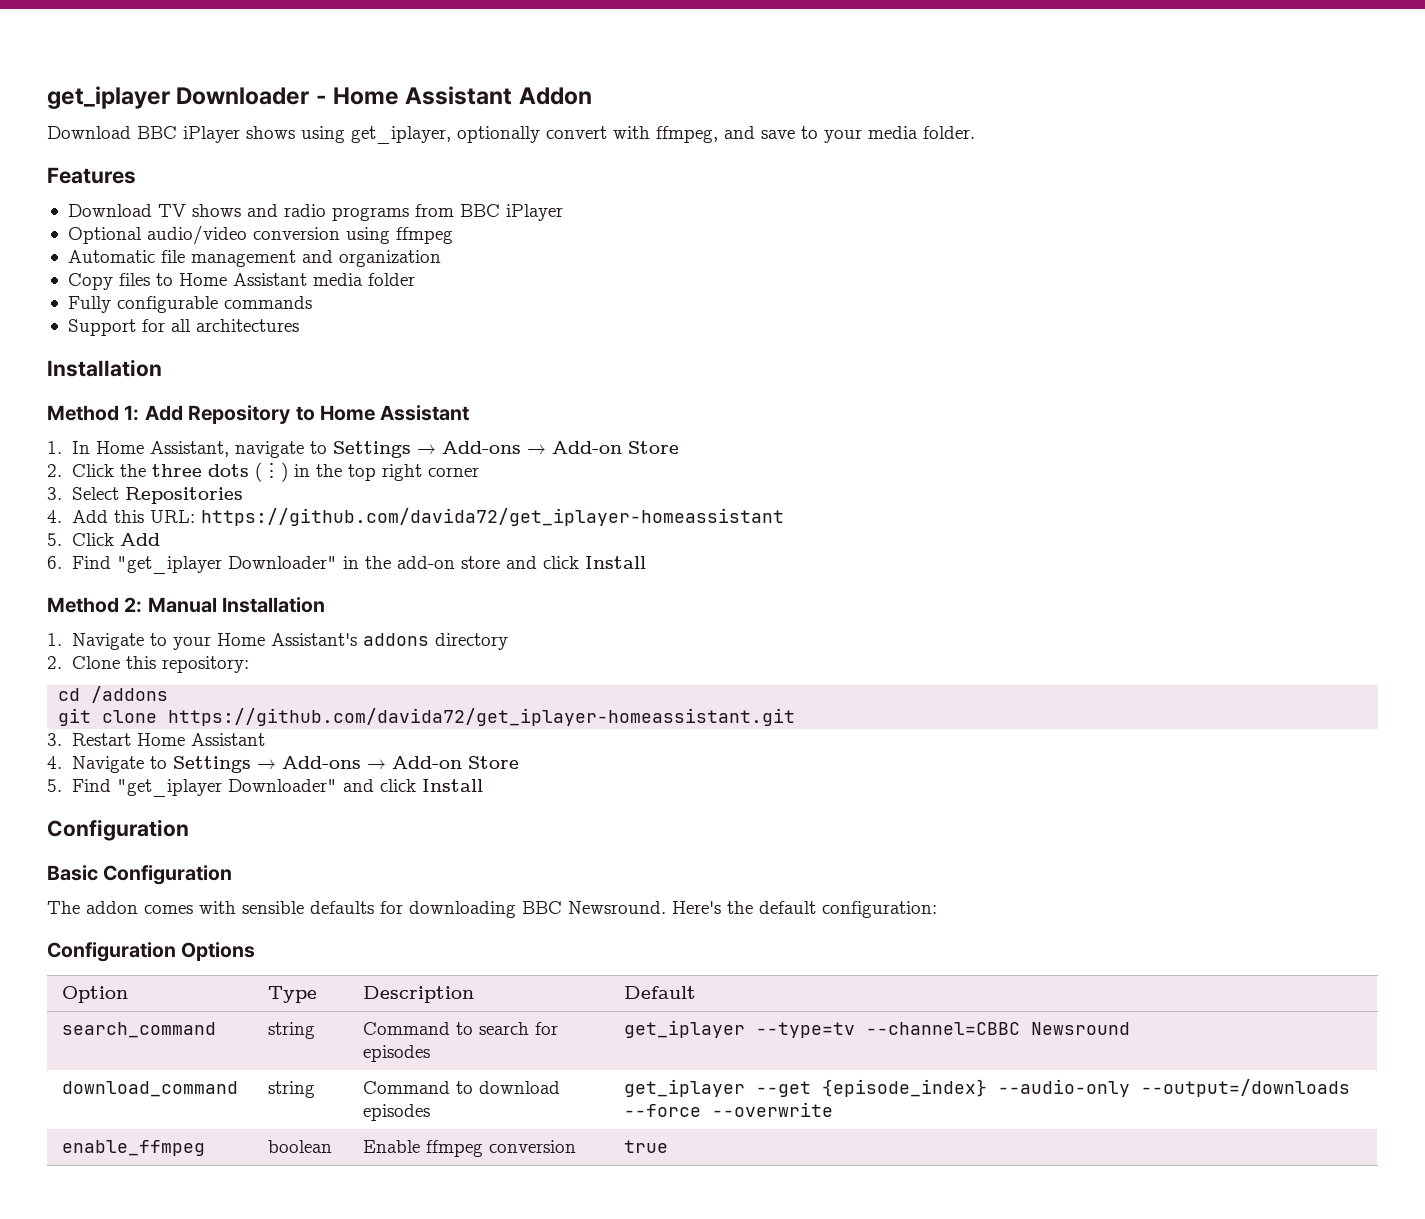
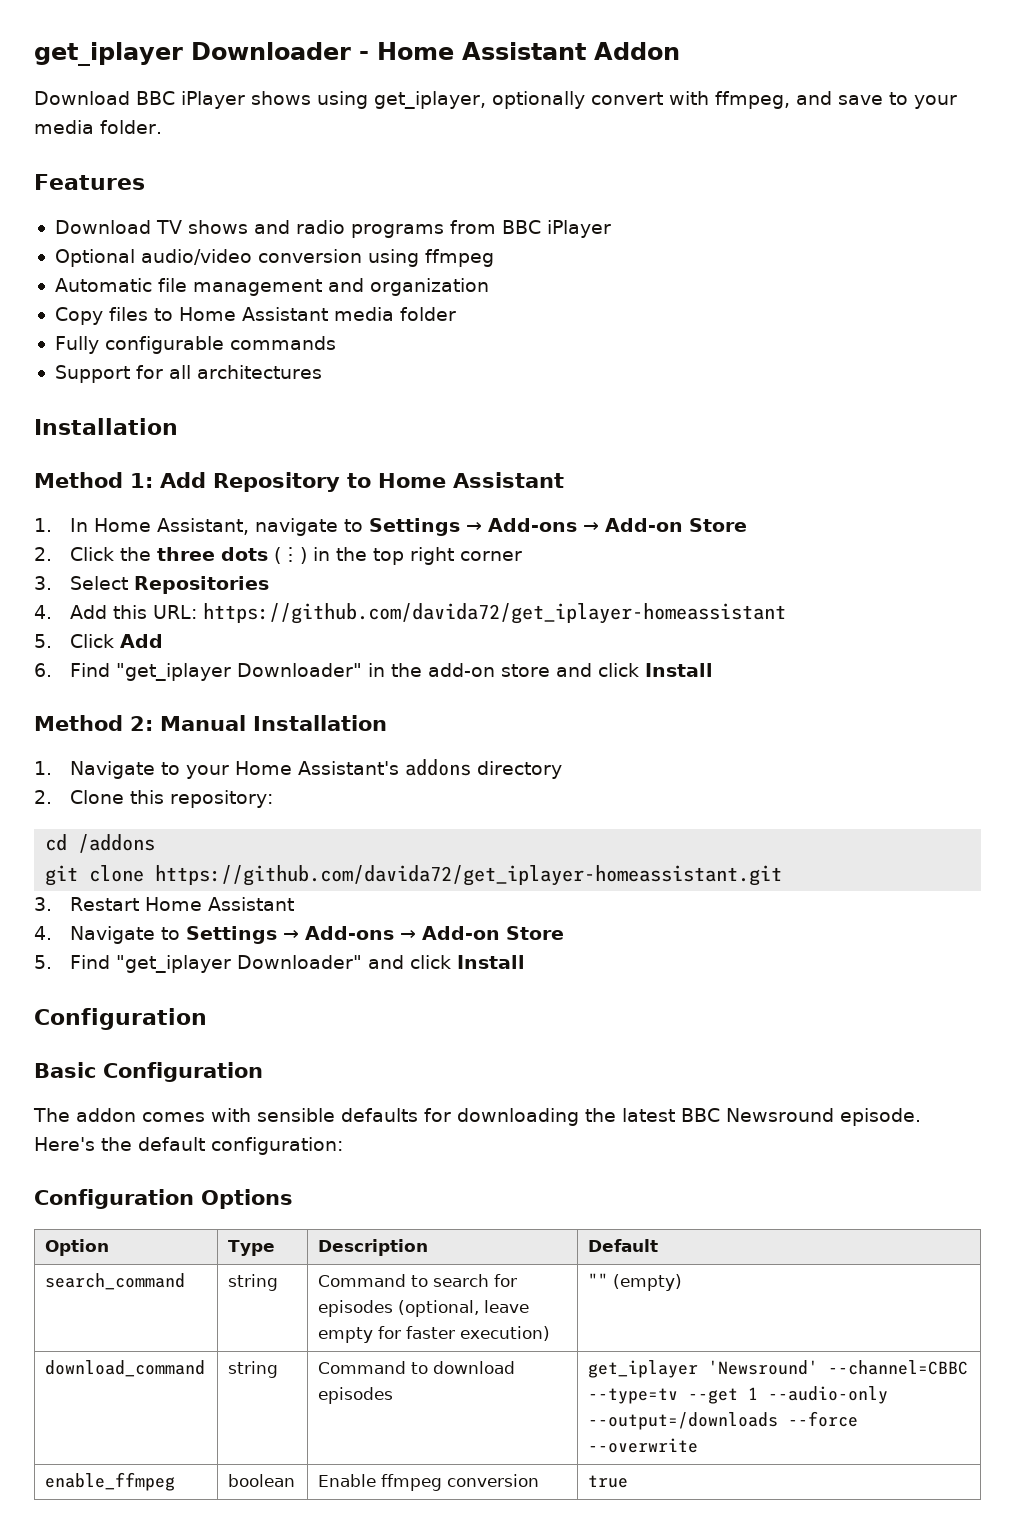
- The addon comes with sensible defaults for downloading BBC Newsround.
+ The addon comes with sensible defaults for downloading the latest BBC Newsround episode.
- search_command | string | Command to search for episodes | get_iplayer --type=tv --channel=CBBC Newsround
+ search_command | string | Command to search for episodes (optional, leave empty for faster execution) | "" (empty)
- download_command | string | Command to download episodes | get_iplayer --get {episode_index} --audio-only --output=/downloads --force --overwrite
+ download_command | string | Command to download episodes | get_iplayer 'Newsround' --channel=CBBC --type=tv --get 1 --audio-only --output=/downloads --force --overwrite

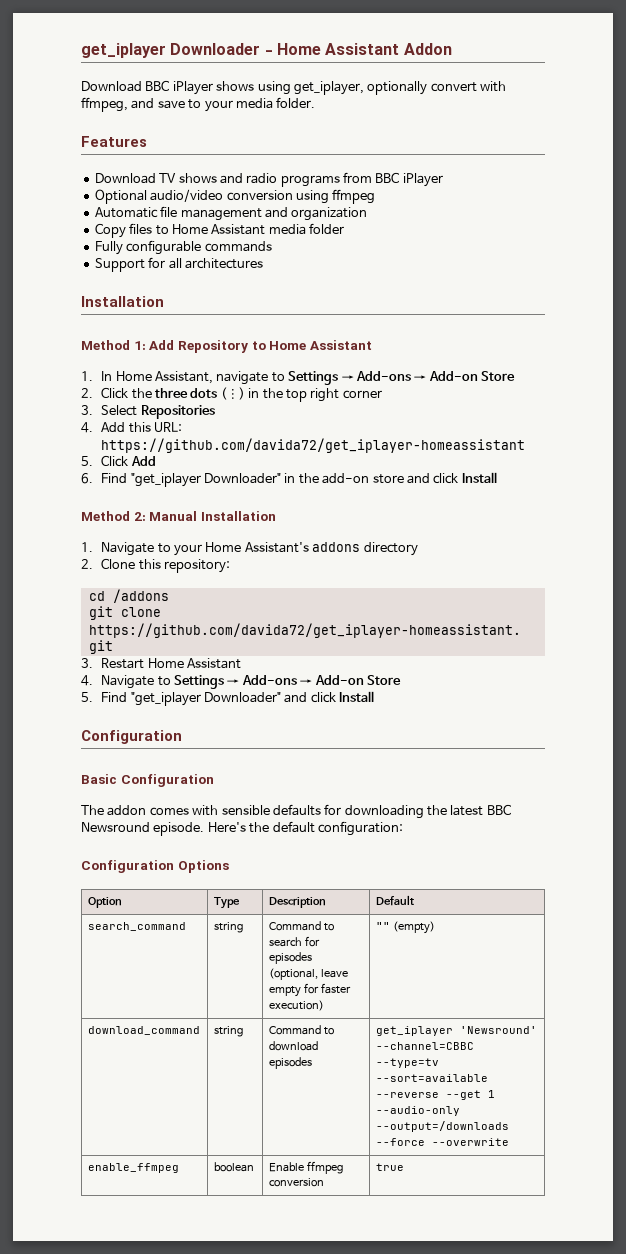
- download_command | string | Command to download episodes | get_iplayer 'Newsround' --channel=CBBC --type=tv --get 1 --audio-only --output=/downloads --force --overwrite
+ download_command | string | Command to download episodes | get_iplayer 'Newsround' --channel=CBBC --type=tv --sort=available --reverse --get 1 --audio-only --output=/downloads --force --overwrite

